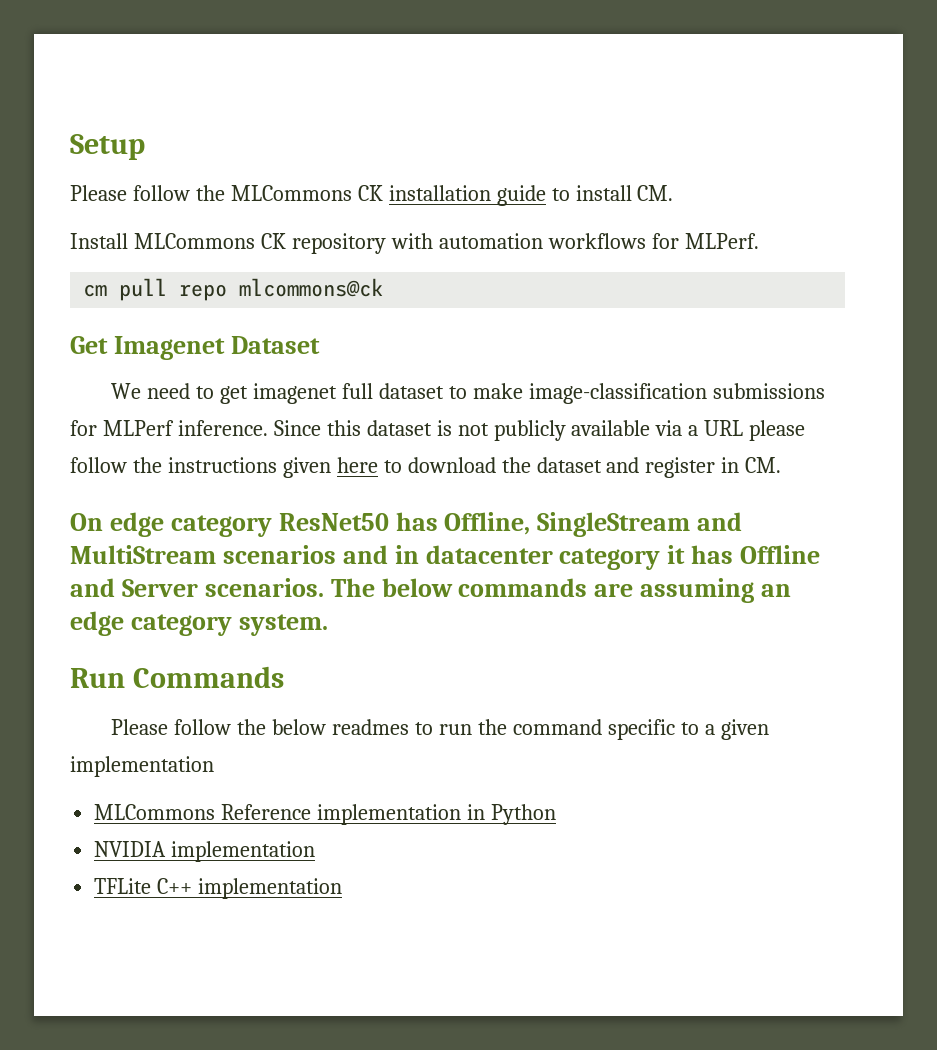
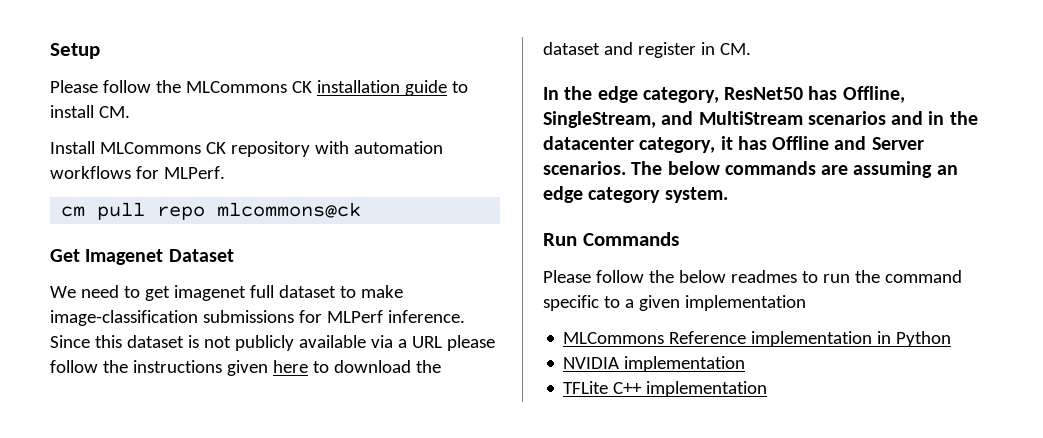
- On edge category ResNet50 has Offline, SingleStream and MultiStream scenarios and in datacenter category it has Offline and Server scenarios.
+ In the edge category, ResNet50 has Offline, SingleStream, and MultiStream scenarios and in the datacenter category, it has Offline and Server scenarios.

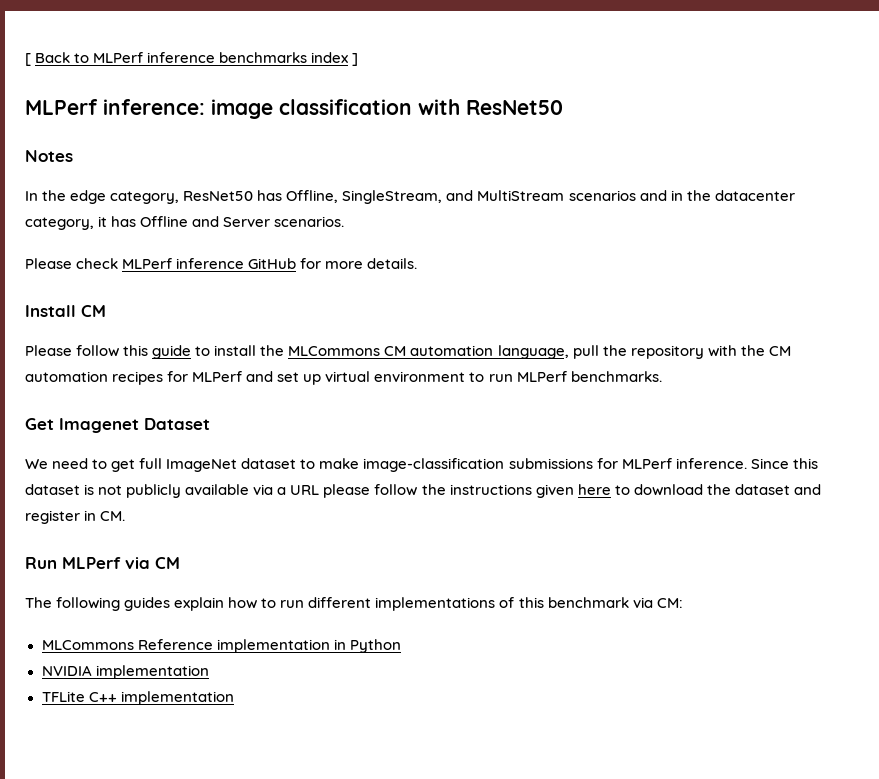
- Setup
- Please follow the MLCommons CK installation guide to install CM.
- Install MLCommons CK repository with automation workflows for MLPerf.
- cm pull repo mlcommons@ck
+ [ Back to MLPerf inference benchmarks index ]
+ MLPerf inference: image classification with ResNet50
+ Notes
+ In the edge category, ResNet50 has Offline, SingleStream, and MultiStream scenarios and in the datacenter category, it has Offline and Server scenarios.
+ Please check MLPerf inference GitHub for more details.
+ Install CM
+ Please follow this guide to install the MLCommons CM automation language, pull the repository with the CM automation recipes for MLPerf and set up virtual environment to run MLPerf benchmarks.
- We need to get imagenet full dataset to make image-classification submissions for MLPerf inference.
+ We need to get full ImageNet dataset to make image-classification submissions for MLPerf inference.
- In the edge category, ResNet50 has Offline, SingleStream, and MultiStream scenarios and in the datacenter category, it has Offline and Server scenarios. The below commands are assuming an edge category system.
- Run Commands
- Please follow the below readmes to run the command specific to a given implementation
+ Run MLPerf via CM
+ The following guides explain how to run different implementations of this benchmark via CM:

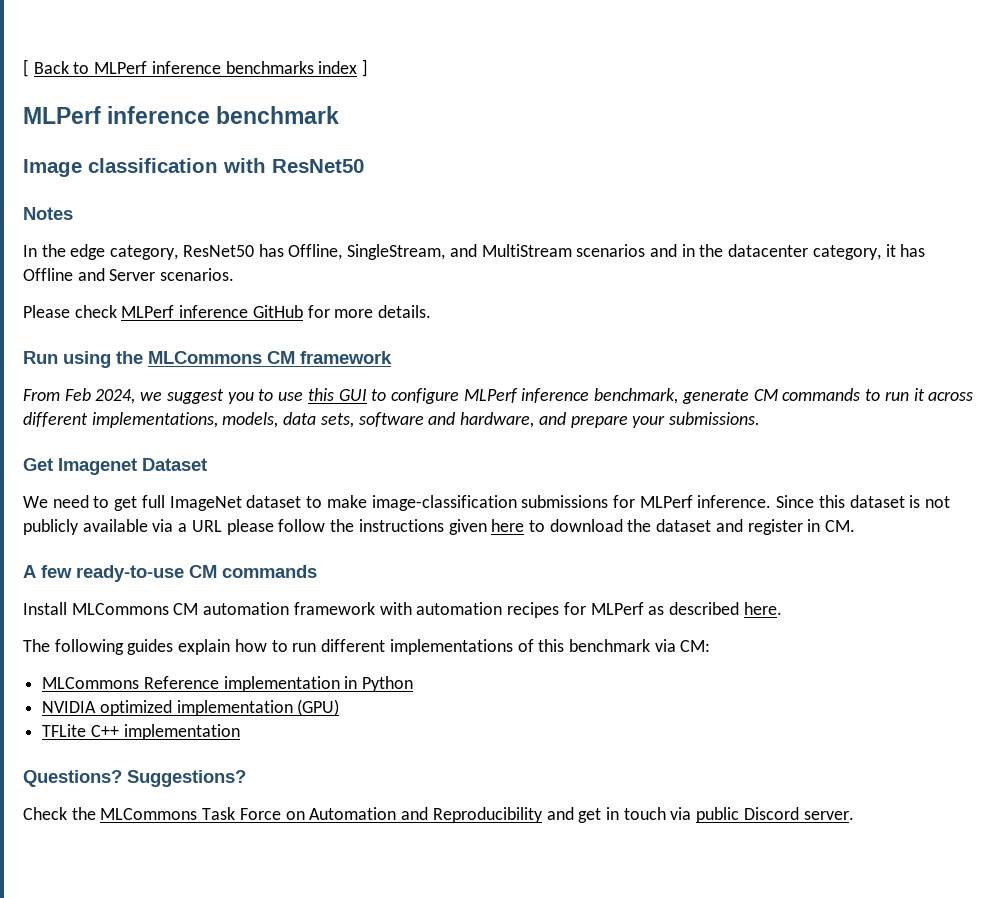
- MLPerf inference: image classification with ResNet50
+ MLPerf inference benchmark
+ Image classification with ResNet50
- Install CM
- Please follow this guide to install the MLCommons CM automation language, pull the repository with the CM automation recipes for MLPerf and set up virtual environment to run MLPerf benchmarks.
+ Run using the MLCommons CM framework
+ From Feb 2024, we suggest you to use this GUI to configure MLPerf inference benchmark, generate CM commands to run it across different implementations, models, data sets, software and hardware, and prepare your submissions.
- Run MLPerf via CM
+ A few ready-to-use CM commands
+ Install MLCommons CM automation framework with automation recipes for MLPerf as described here.
- NVIDIA implementation
+ NVIDIA optimized implementation (GPU)
+ Questions? Suggestions?
+ Check the MLCommons Task Force on Automation and Reproducibility and get in touch via public Discord server.

